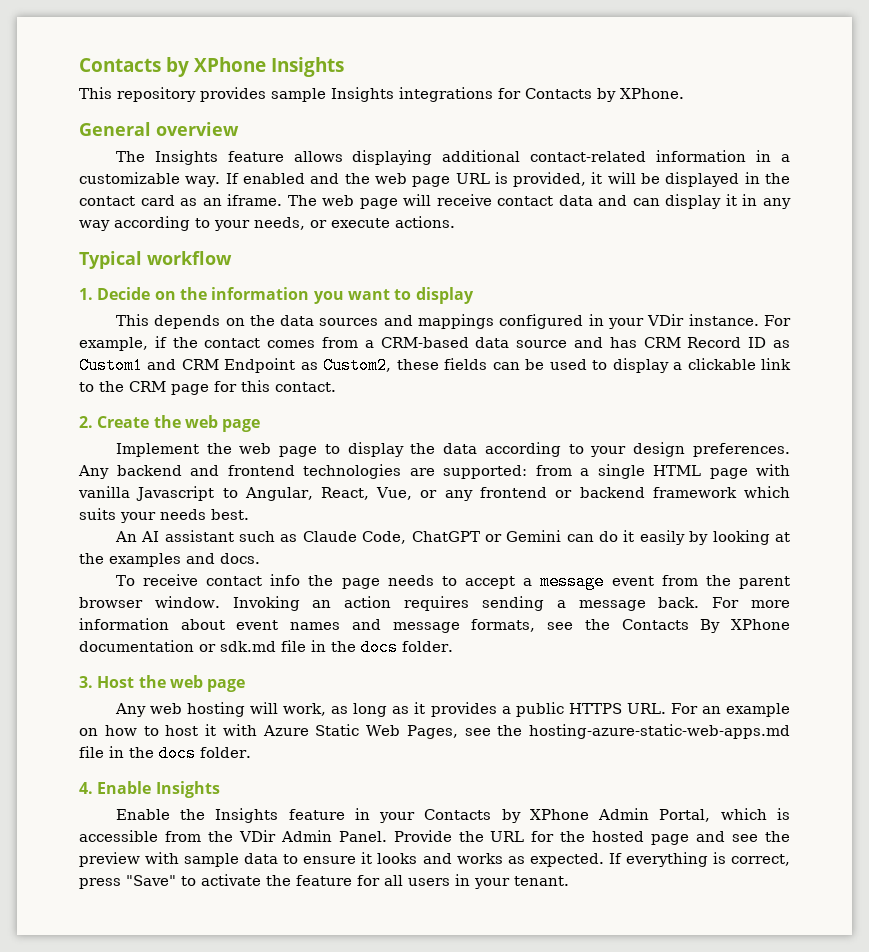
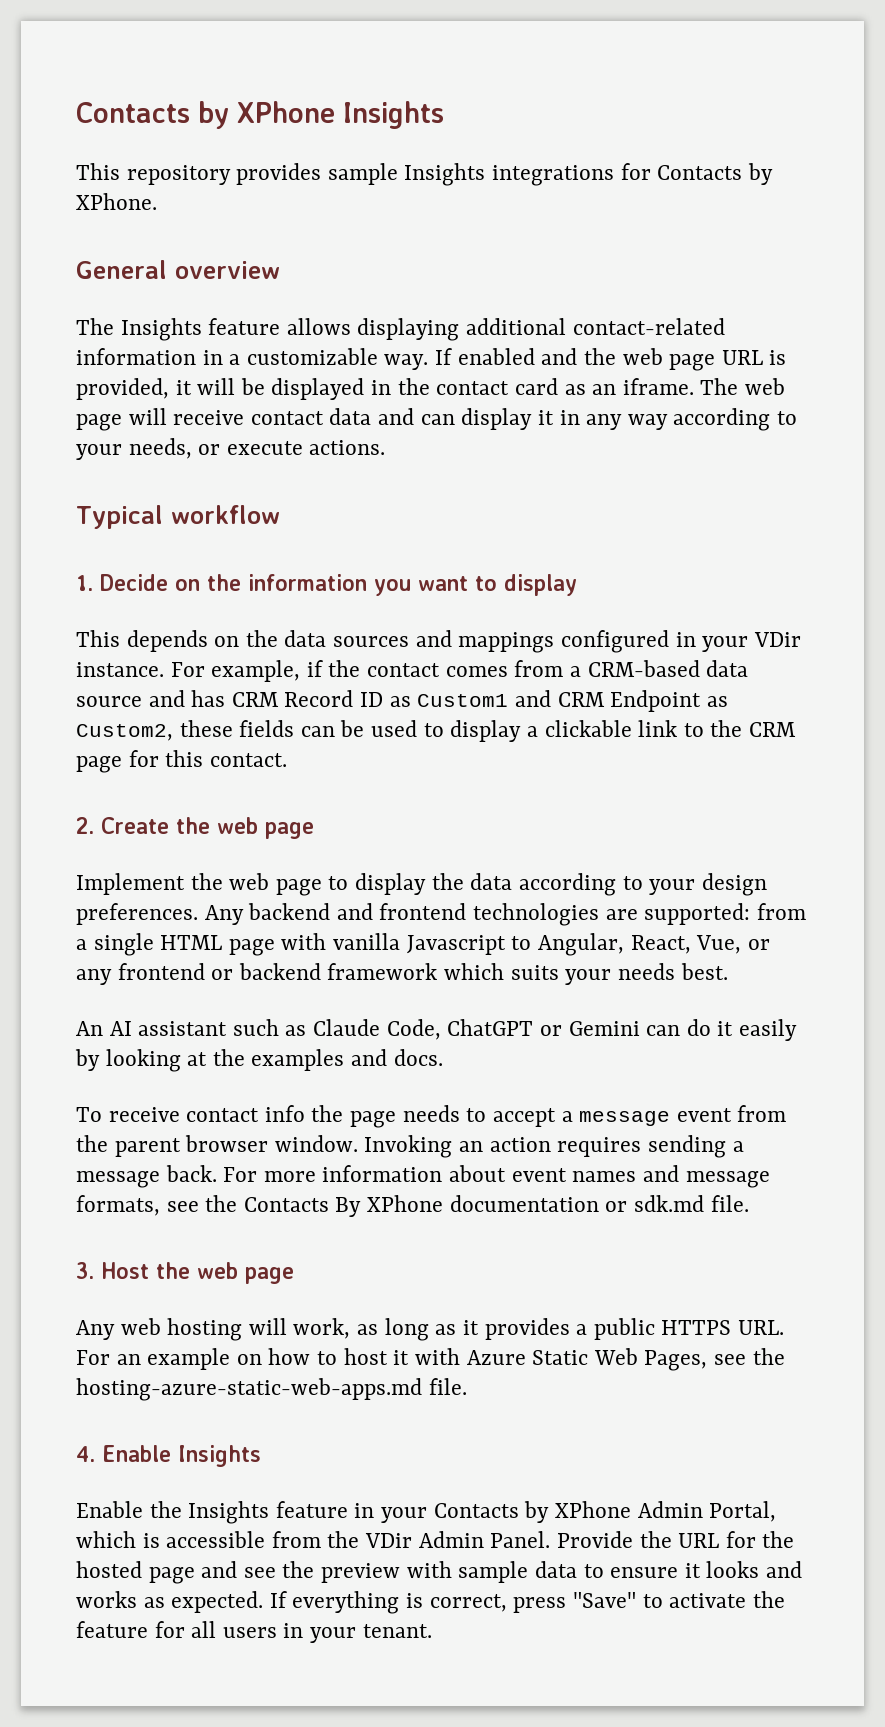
- For more information about event names and message formats, see the Contacts By XPhone documentation or sdk.md file in the docs folder.
+ For more information about event names and message formats, see the Contacts By XPhone documentation or sdk.md file.
- Any web hosting will work, as long as it provides a public HTTPS URL. For an example on how to host it with Azure Static Web Pages, see the hosting-azure-static-web-apps.md file in the docs folder.
+ Any web hosting will work, as long as it provides a public HTTPS URL. For an example on how to host it with Azure Static Web Pages, see the hosting-azure-static-web-apps.md file.

